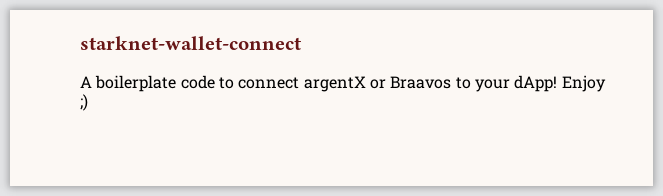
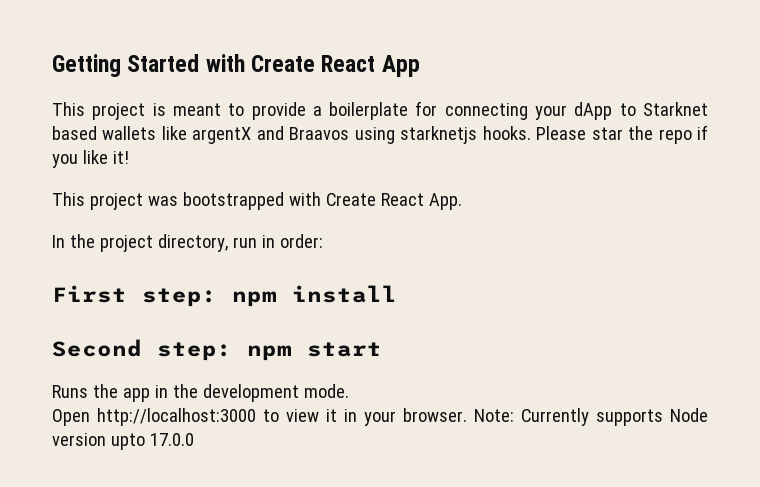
- starknet-wallet-connect
- A boilerplate code to connect argentX or Braavos to your dApp! Enjoy ;)
+ Getting Started with Create React App
+ This project is meant to provide a boilerplate for connecting your dApp to Starknet based wallets like argentX and Braavos using starknetjs hooks. Please star the repo if you like it!
+ This project was bootstrapped with Create React App.
+ In the project directory, run in order:
+ First step: npm install
+ Second step: npm start
+ Runs the app in the development mode.
+ Open http://localhost:3000 to view it in your browser. Note: Currently supports Node version upto 17.0.0

